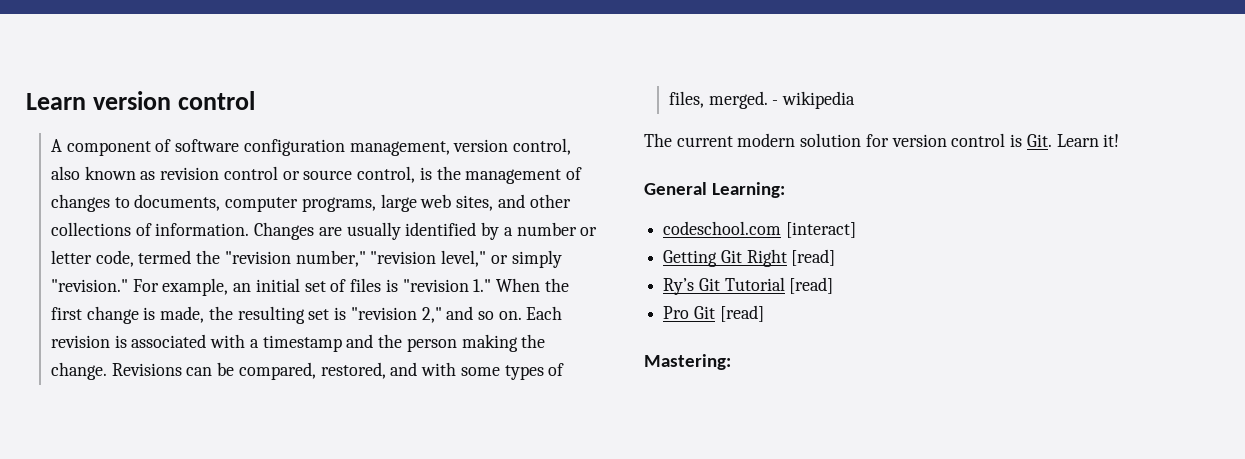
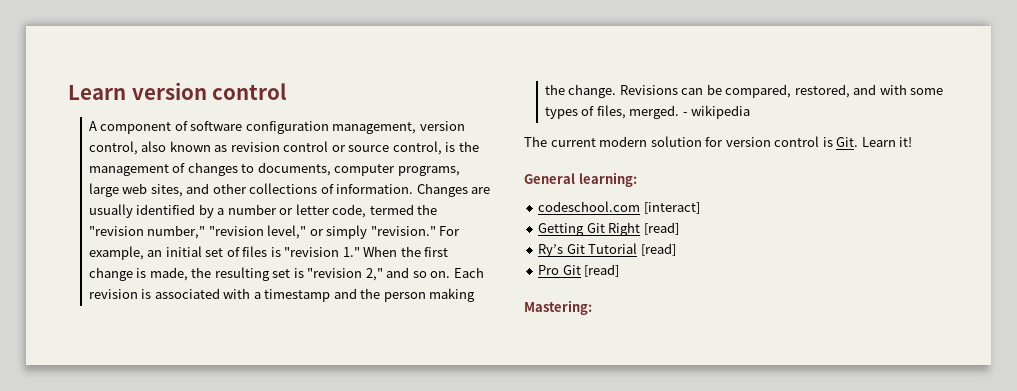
- General Learning:
+ General learning:

